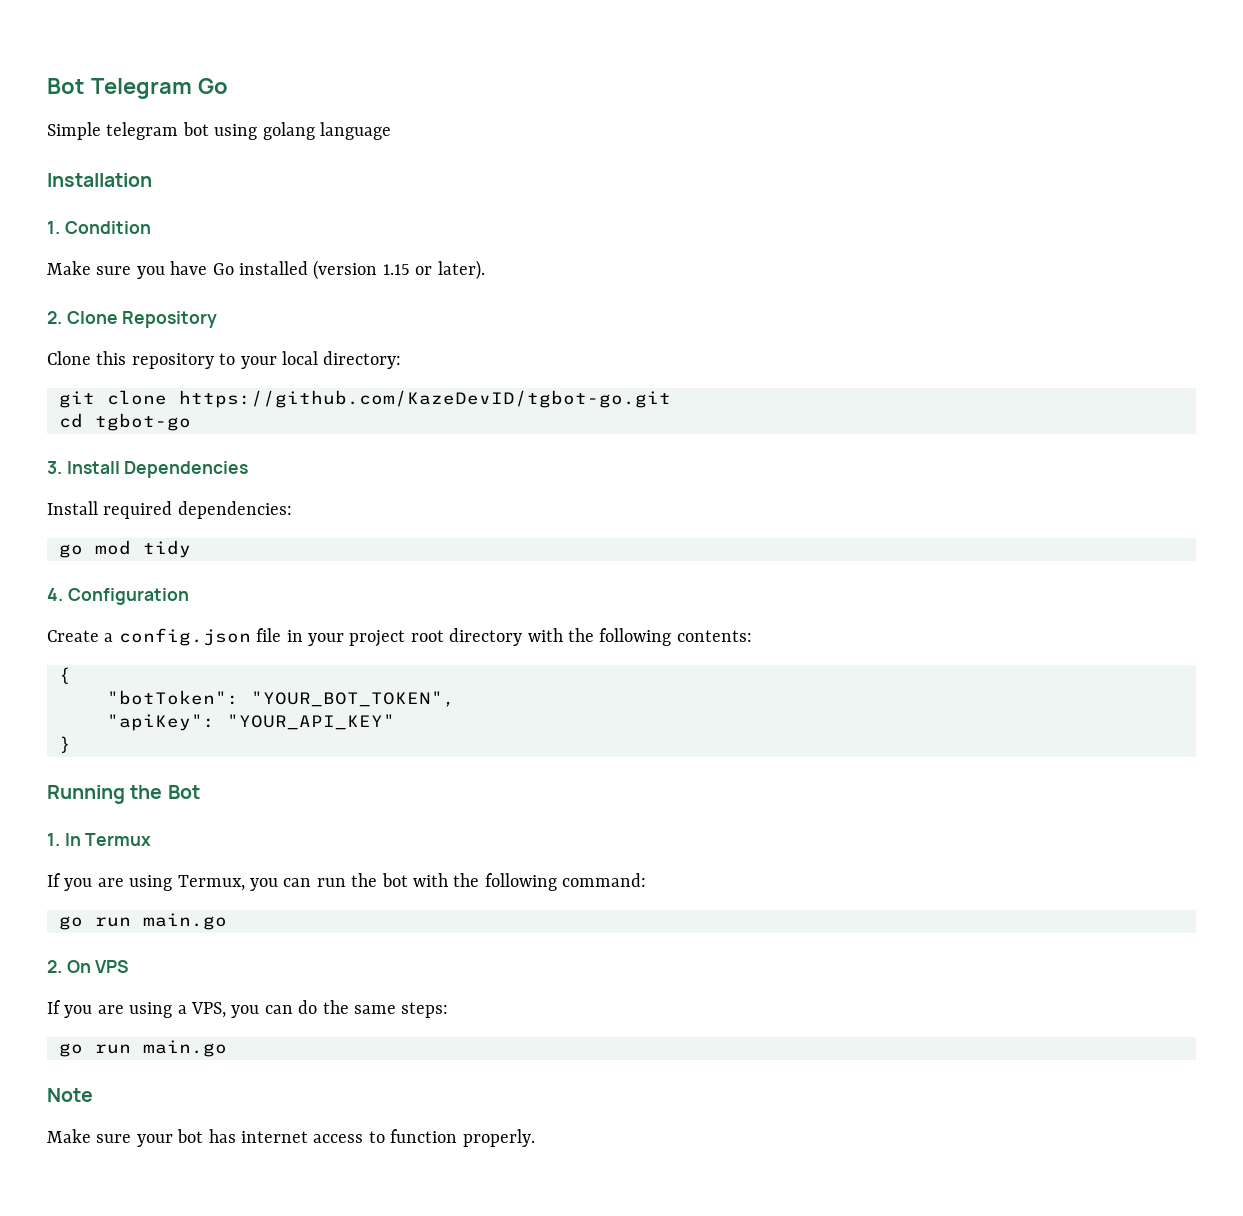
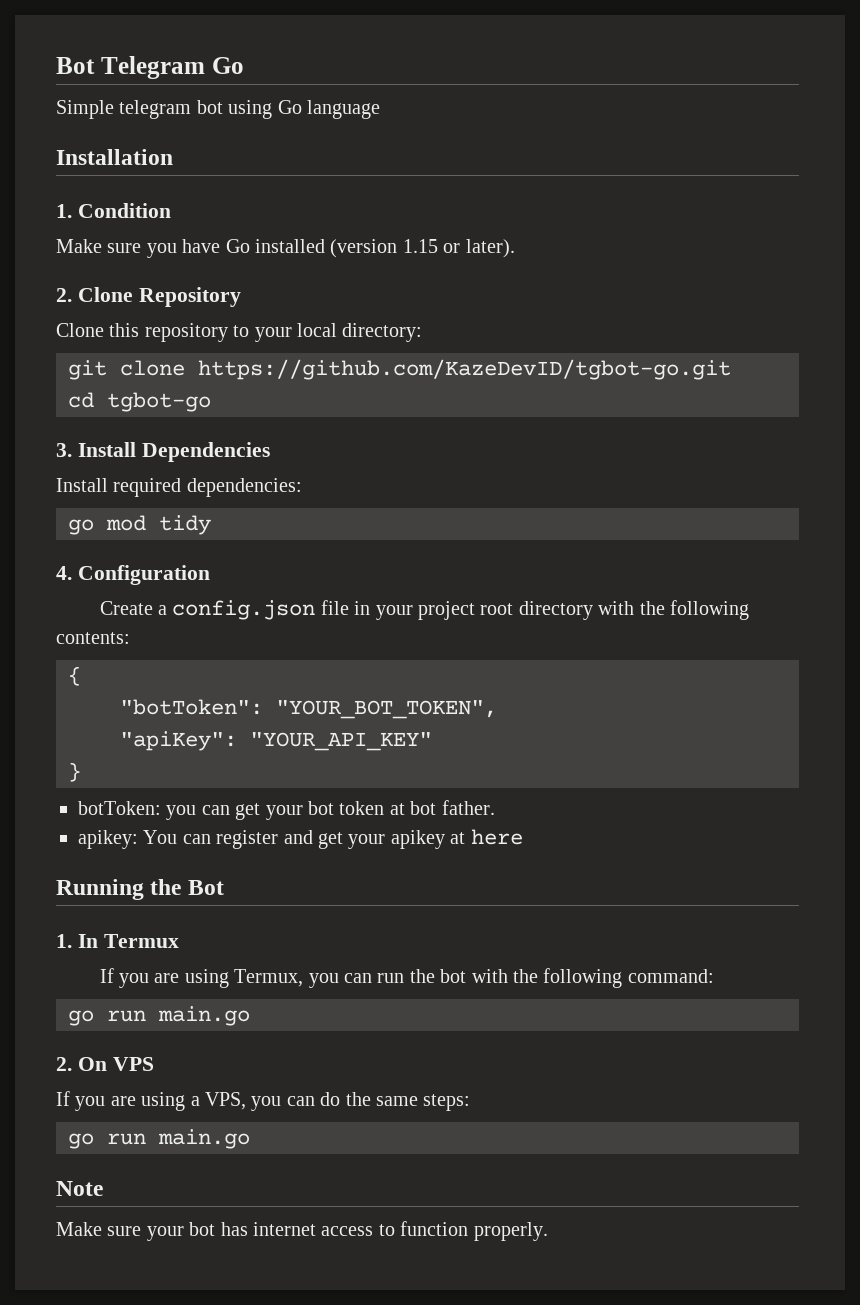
- Simple telegram bot using golang language
+ Simple telegram bot using Go language
+ botToken: you can get your bot token at bot father.
+ apikey: You can register and get your apikey at here

